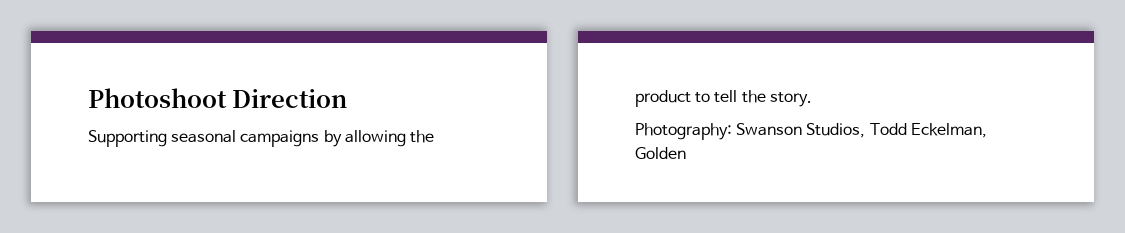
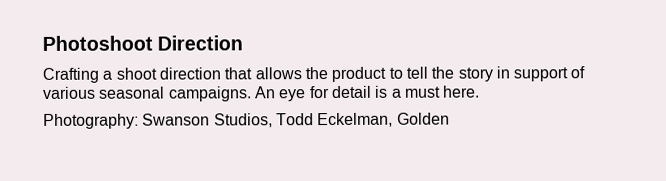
- Supporting seasonal campaigns by allowing the product to tell the story.
+ Crafting a shoot direction that allows the product to tell the story in support of various seasonal campaigns. An eye for detail is a must here.

